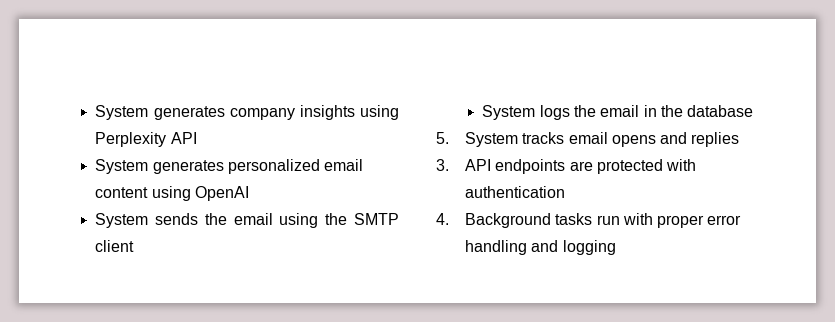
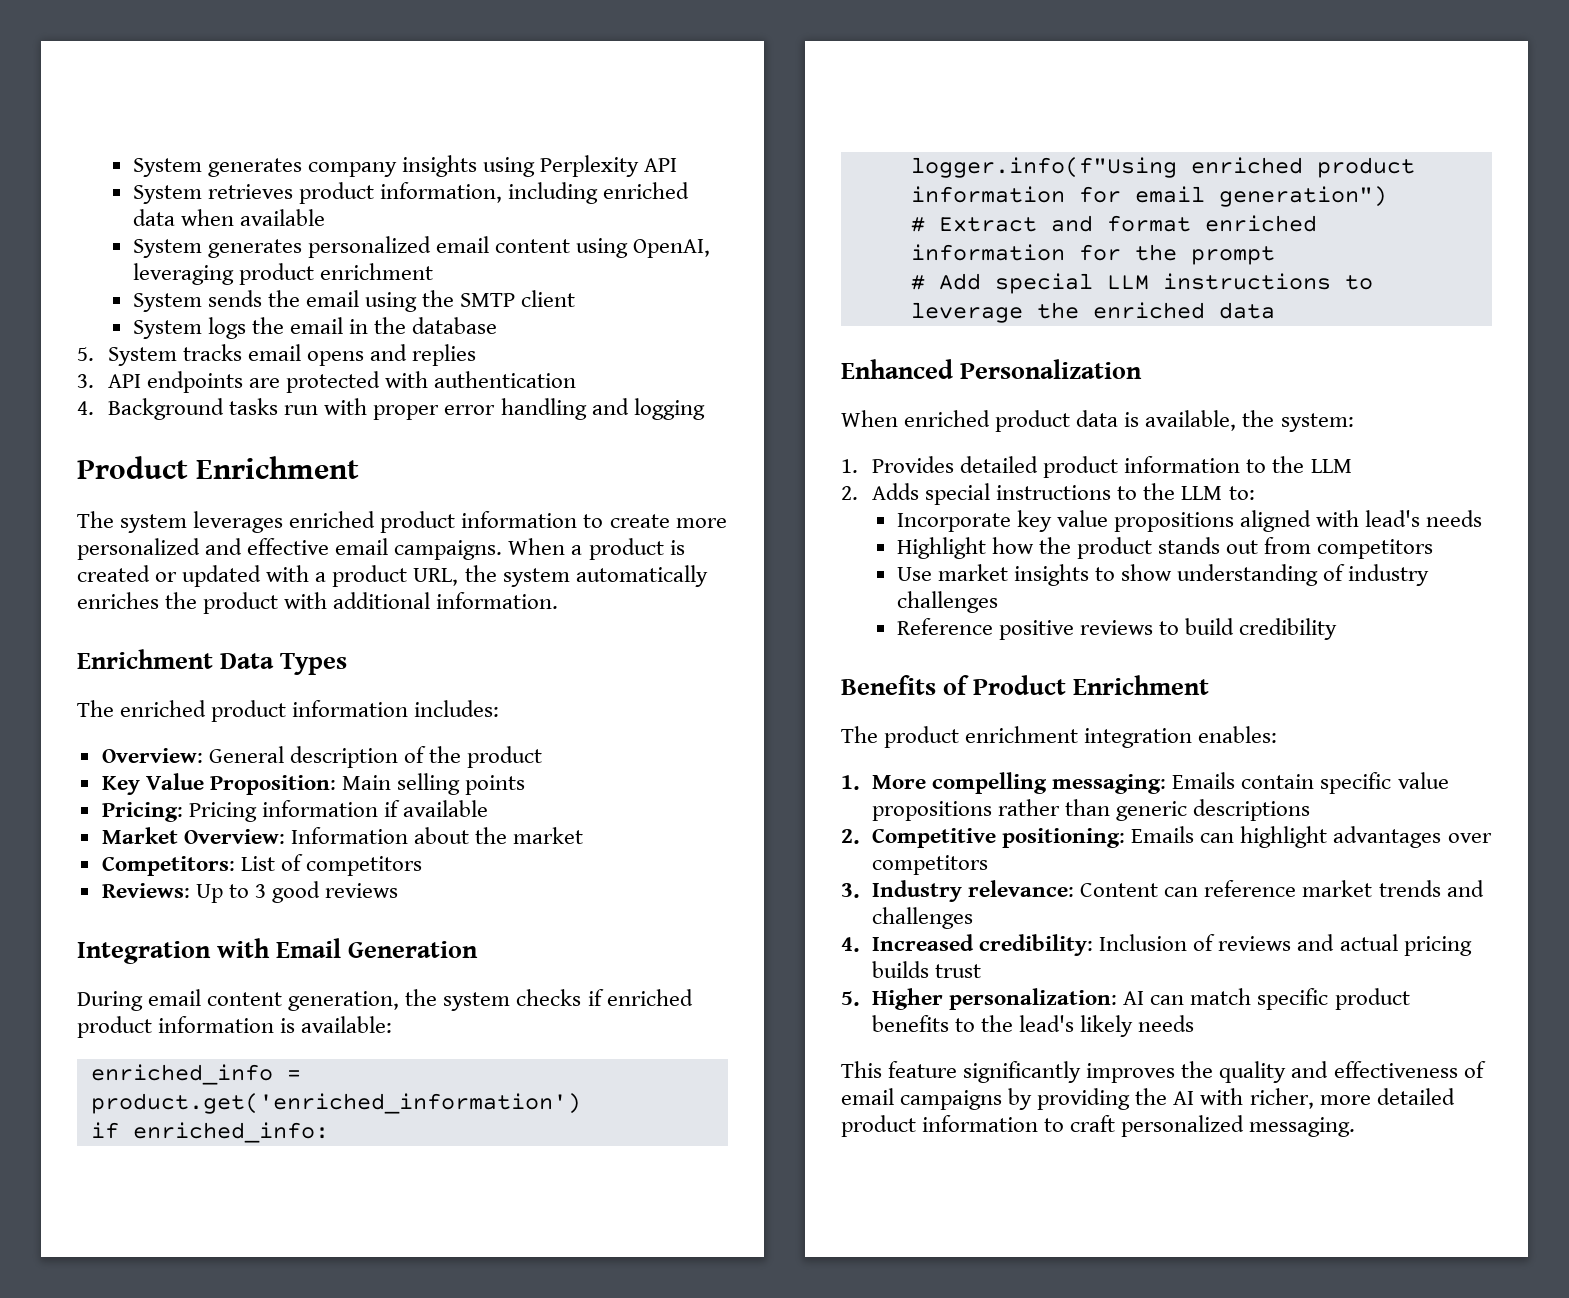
+ System retrieves product information, including enriched data when available
- System generates personalized email content using OpenAI
+ System generates personalized email content using OpenAI, leveraging product enrichment
  4. Background tasks run with proper error handling and logging
+ Product Enrichment
+ The system leverages enriched product information to create more personalized and effective email campaigns. When a product is created or updated with a product URL, the system automatically enriches the product with additional information.
+ Enrichment Data Types
+ The enriched product information includes:
+ Overview: General description of the product
+ Key Value Proposition: Main selling points
+ Pricing: Pricing information if available
+ Market Overview: Information about the market
+ Competitors: List of competitors
+ Reviews: Up to 3 good reviews
+ Integration with Email Generation
+ During email content generation, the system checks if enriched product information is available:
+ enriched_info = product.get('enriched_information')
+ if enriched_info:
+ logger.info(f"Using enriched product information for email generation")
+ # Extract and format enriched information for the prompt
+ # Add special LLM instructions to leverage the enriched data
+ Enhanced Personalization
+ When enriched product data is available, the system:
+ 1. Provides detailed product information to the LLM
+ 2. Adds special instructions to the LLM to:
+ Incorporate key value propositions aligned with lead's needs
+ Highlight how the product stands out from competitors
+ Use market insights to show understanding of industry challenges
+ Reference positive reviews to build credibility
+ Benefits of Product Enrichment
+ The product enrichment integration enables:
+ 1. More compelling messaging: Emails contain specific value propositions rather than generic descriptions
+ 2. Competitive positioning: Emails can highlight advantages over competitors
+ 3. Industry relevance: Content can reference market trends and challenges
+ 4. Increased credibility: Inclusion of reviews and actual pricing builds trust
+ 5. Higher personalization: AI can match specific product benefits to the lead's likely needs
+ This feature significantly improves the quality and effectiveness of email campaigns by providing the AI with richer, more detailed product information to craft personalized messaging.

